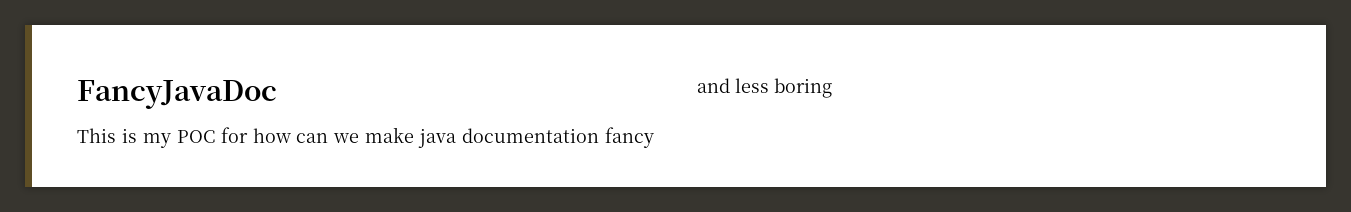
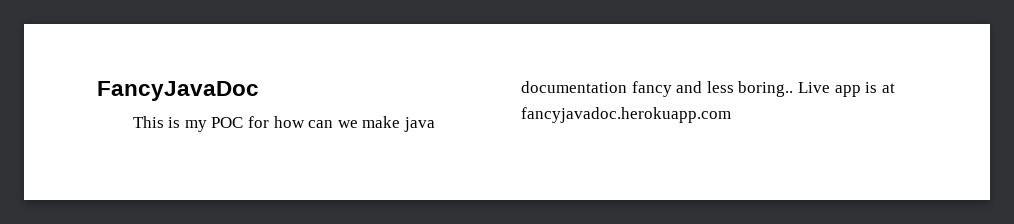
- This is my POC for how can we make java documentation fancy and less boring
+ This is my POC for how can we make java documentation fancy and less boring.. Live app is at fancyjavadoc.herokuapp.com

